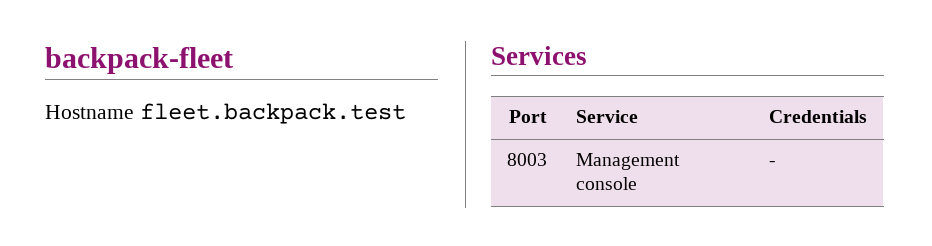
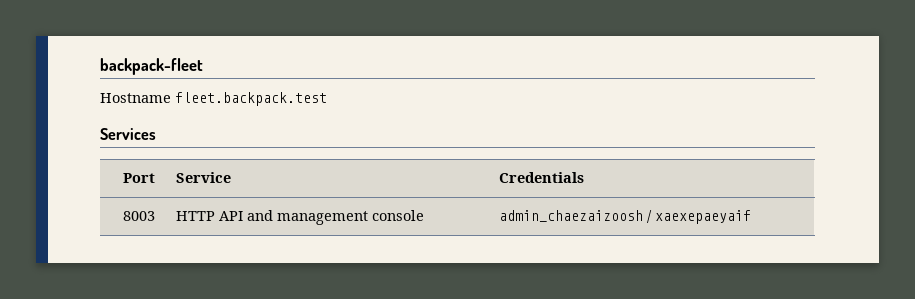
- 8003 | Management console | -
+ 8003 | HTTP API and management console | admin_chaezaizoosh / xaexepaeyaif

